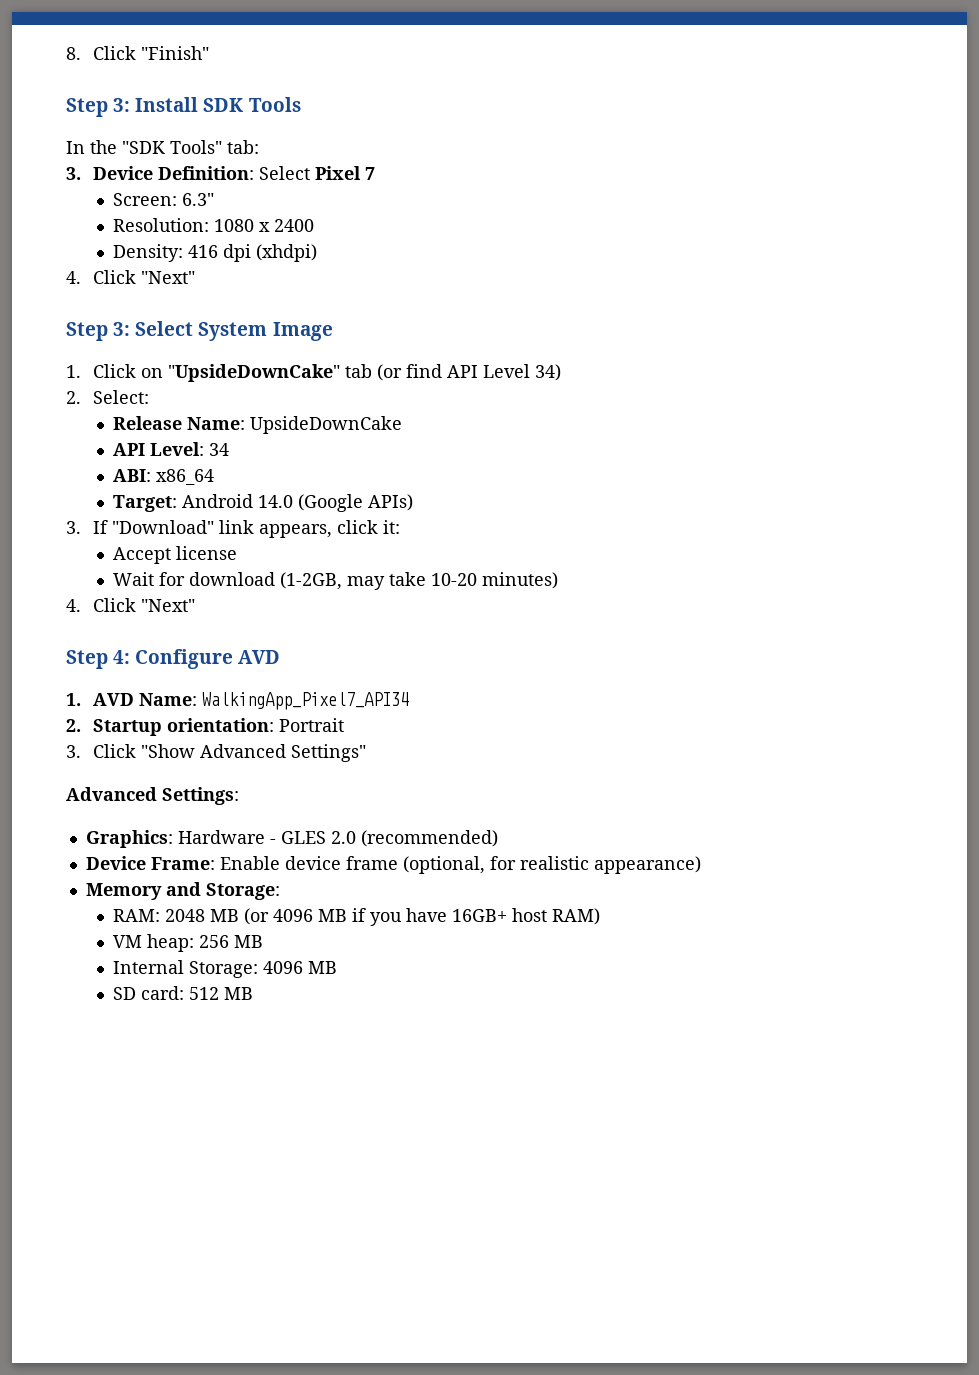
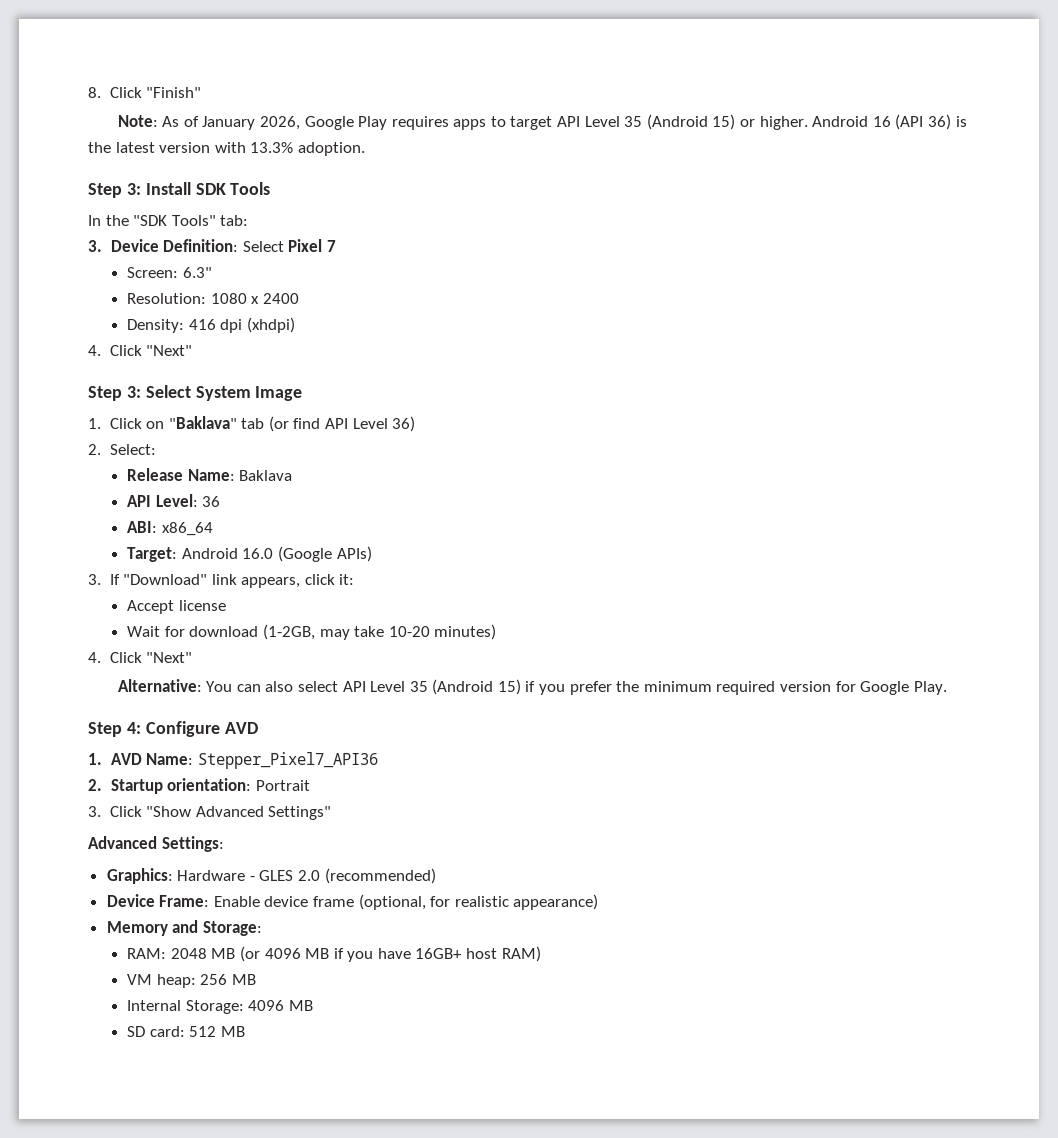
+ Note: As of January 2026, Google Play requires apps to target API Level 35 (Android 15) or higher. Android 16 (API 36) is the latest version with 13.3% adoption.
- 1. Click on "UpsideDownCake" tab (or find API Level 34)
+ 1. Click on "Baklava" tab (or find API Level 36)
- Release Name: UpsideDownCake
+ Release Name: Baklava
- API Level: 34
+ API Level: 36
- Target: Android 14.0 (Google APIs)
+ Target: Android 16.0 (Google APIs)
+ Alternative: You can also select API Level 35 (Android 15) if you prefer the minimum required version for Google Play.
- 1. AVD Name: WalkingApp_Pixel7_API34
+ 1. AVD Name: Stepper_Pixel7_API36

